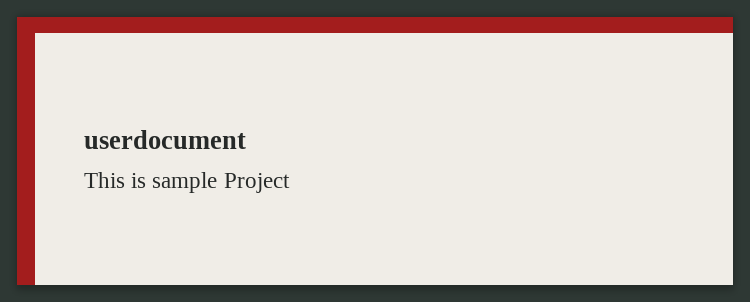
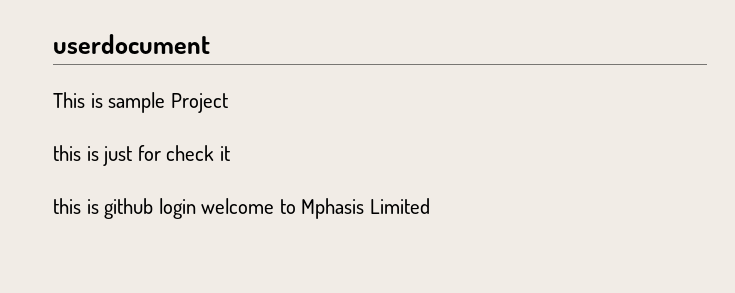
+ this is just for check it
+ this is github login welcome to Mphasis Limited

